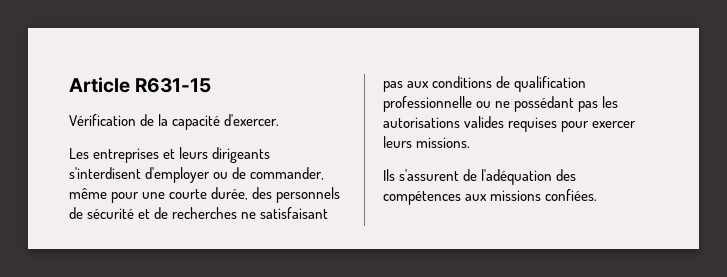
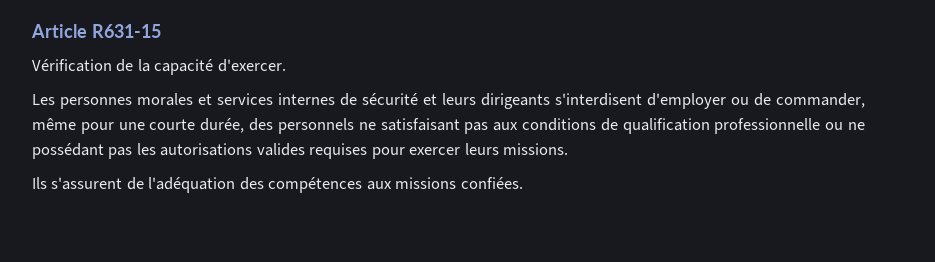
- Les entreprises et leurs dirigeants s'interdisent d'employer ou de commander, même pour une courte durée, des personnels de sécurité et de recherches ne satisfaisant pas aux conditions de qualification professionnelle ou ne possédant pas les autorisations valides requises pour exercer leurs missions.
+ Les personnes morales et services internes de sécurité et leurs dirigeants s'interdisent d'employer ou de commander, même pour une courte durée, des personnels ne satisfaisant pas aux conditions de qualification professionnelle ou ne possédant pas les autorisations valides requises pour exercer leurs missions.

